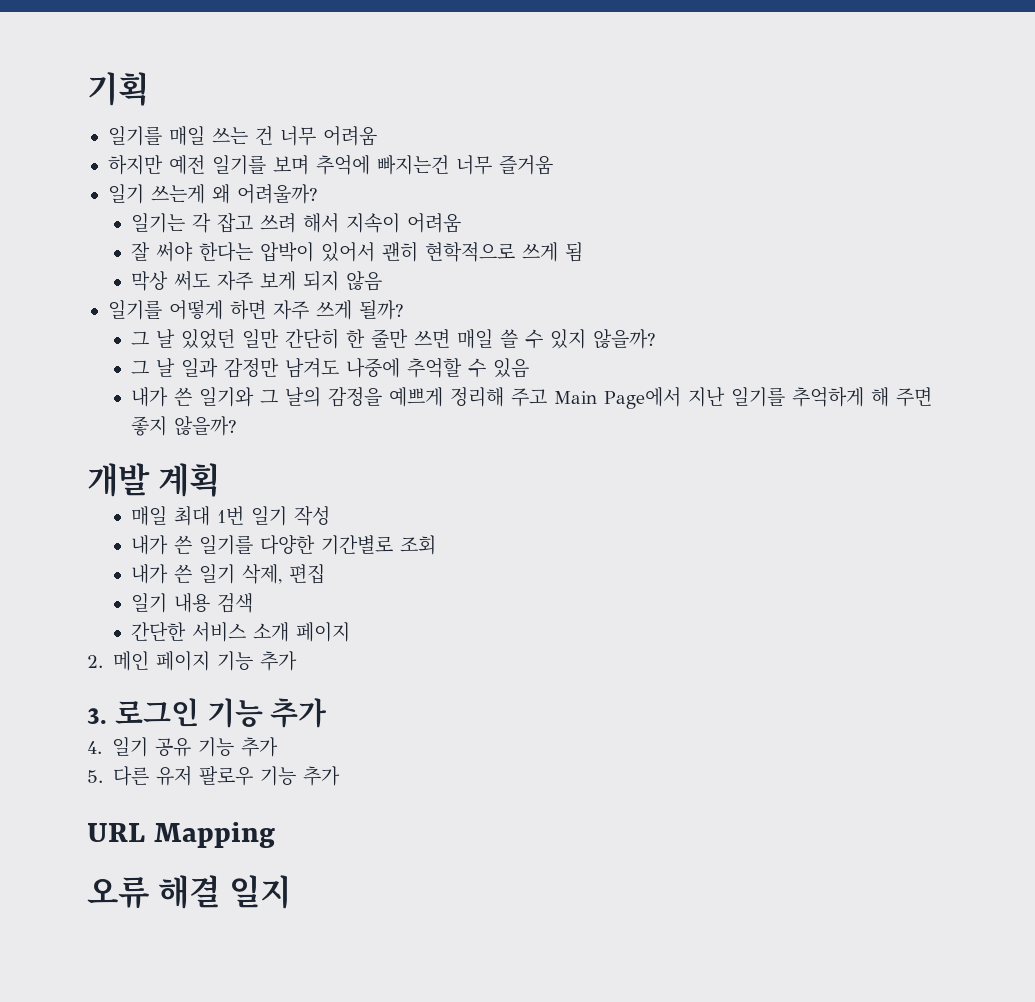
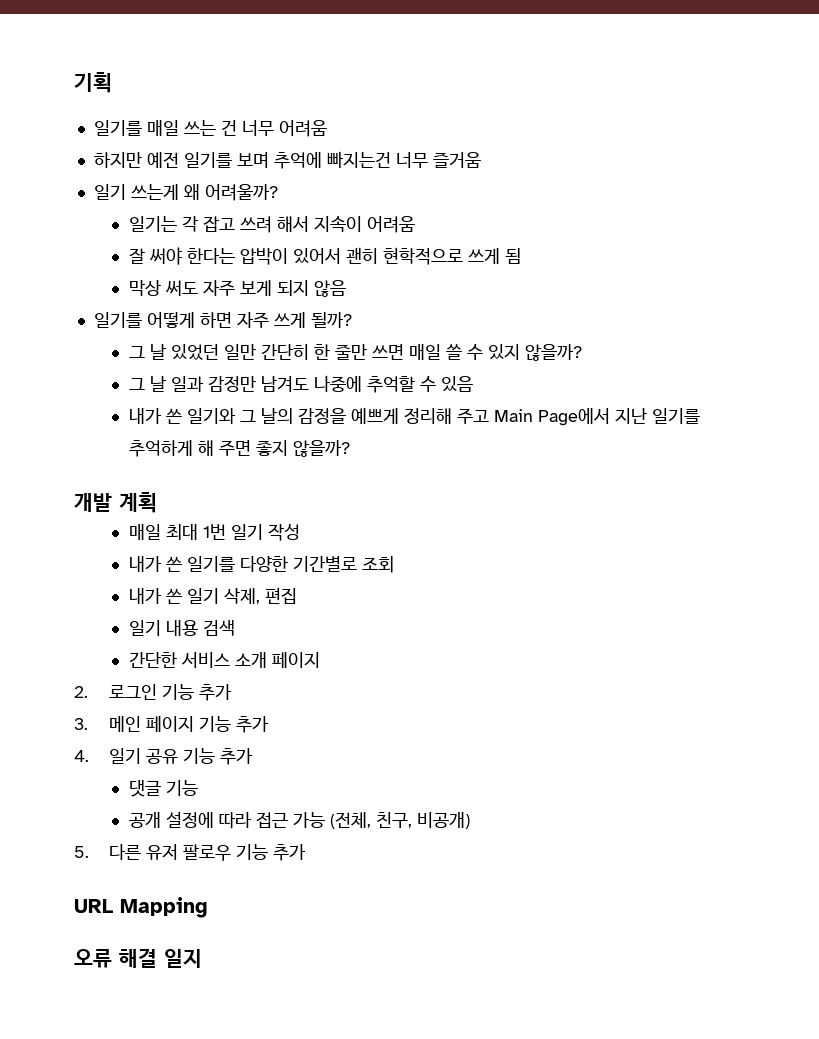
- 2. 메인 페이지 기능 추가
+ 2. 로그인 기능 추가
+ 3. 메인 페이지 기능 추가
- 3. 로그인 기능 추가
+ 댓글 기능
+ 공개 설정에 따라 접근 가능 (전체, 친구, 비공개)

